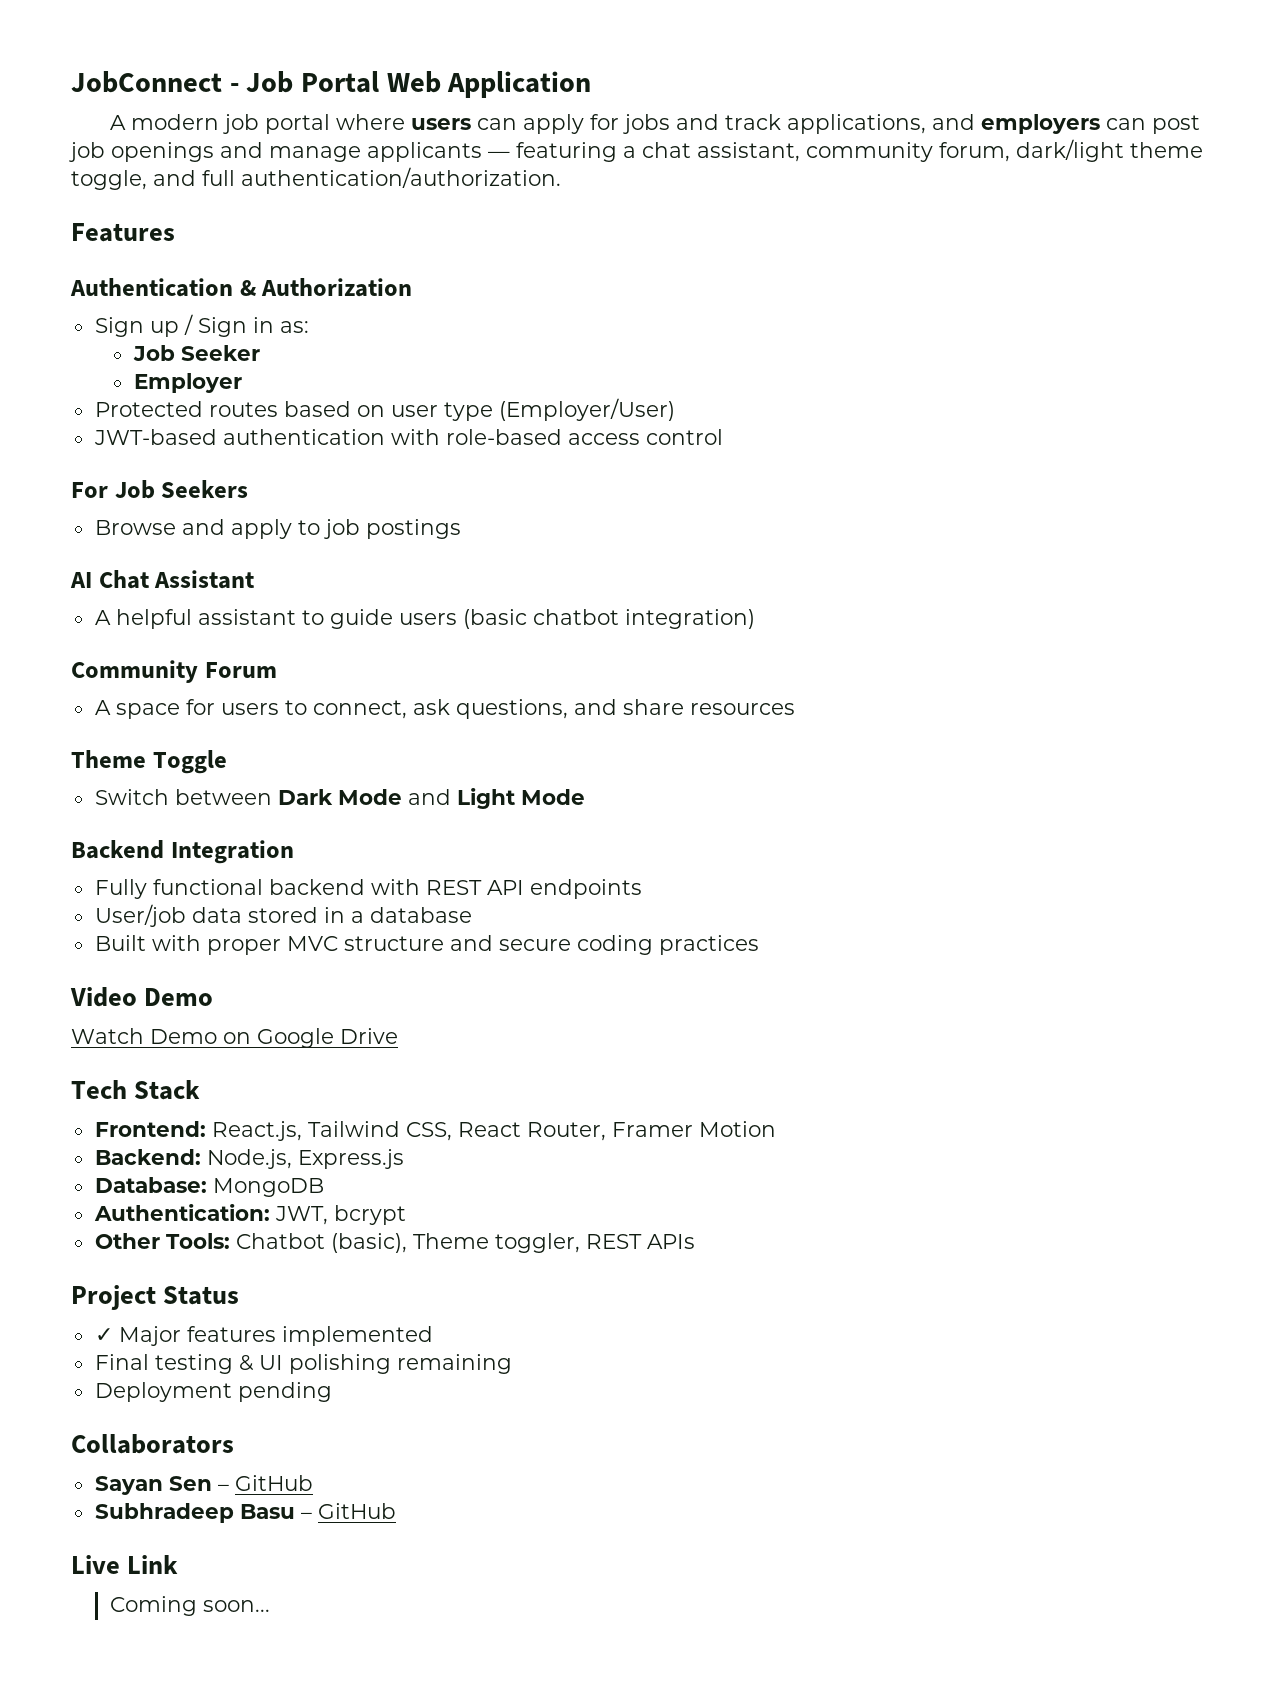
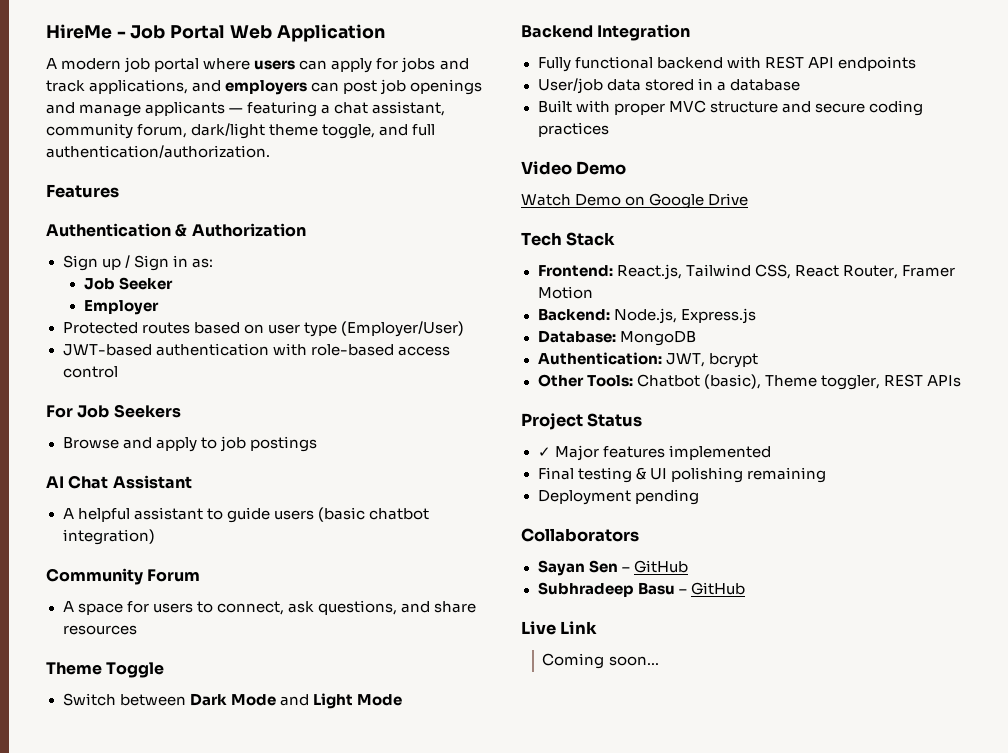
- JobConnect - Job Portal Web Application
+ HireMe - Job Portal Web Application

